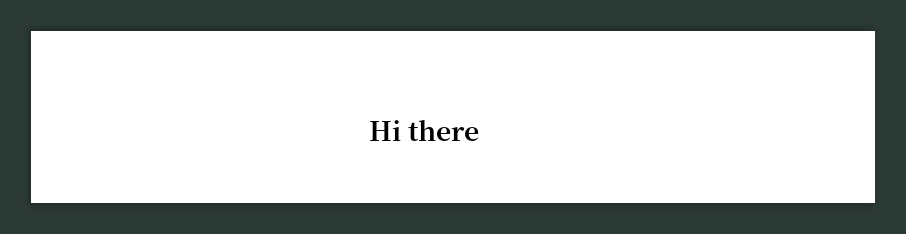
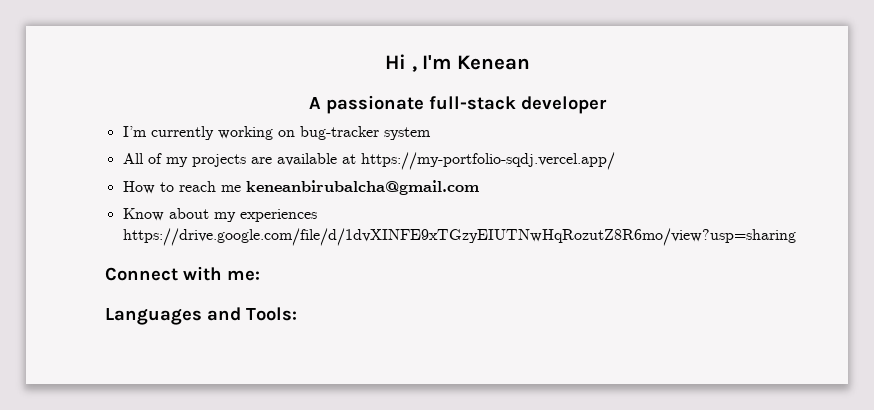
- Hi there
+ Hi , I'm Kenean
+ A passionate full-stack developer
+ I’m currently working on bug-tracker system
+ All of my projects are available at https://my-portfolio-sqdj.vercel.app/
+ How to reach me keneanbirubalcha@gmail.com
+ Know about my experiences https://drive.google.com/file/d/1dvXINFE9xTGzyEIUTNwHqRozutZ8R6mo/view?usp=sharing
+ Connect with me:
+ Languages and Tools:

